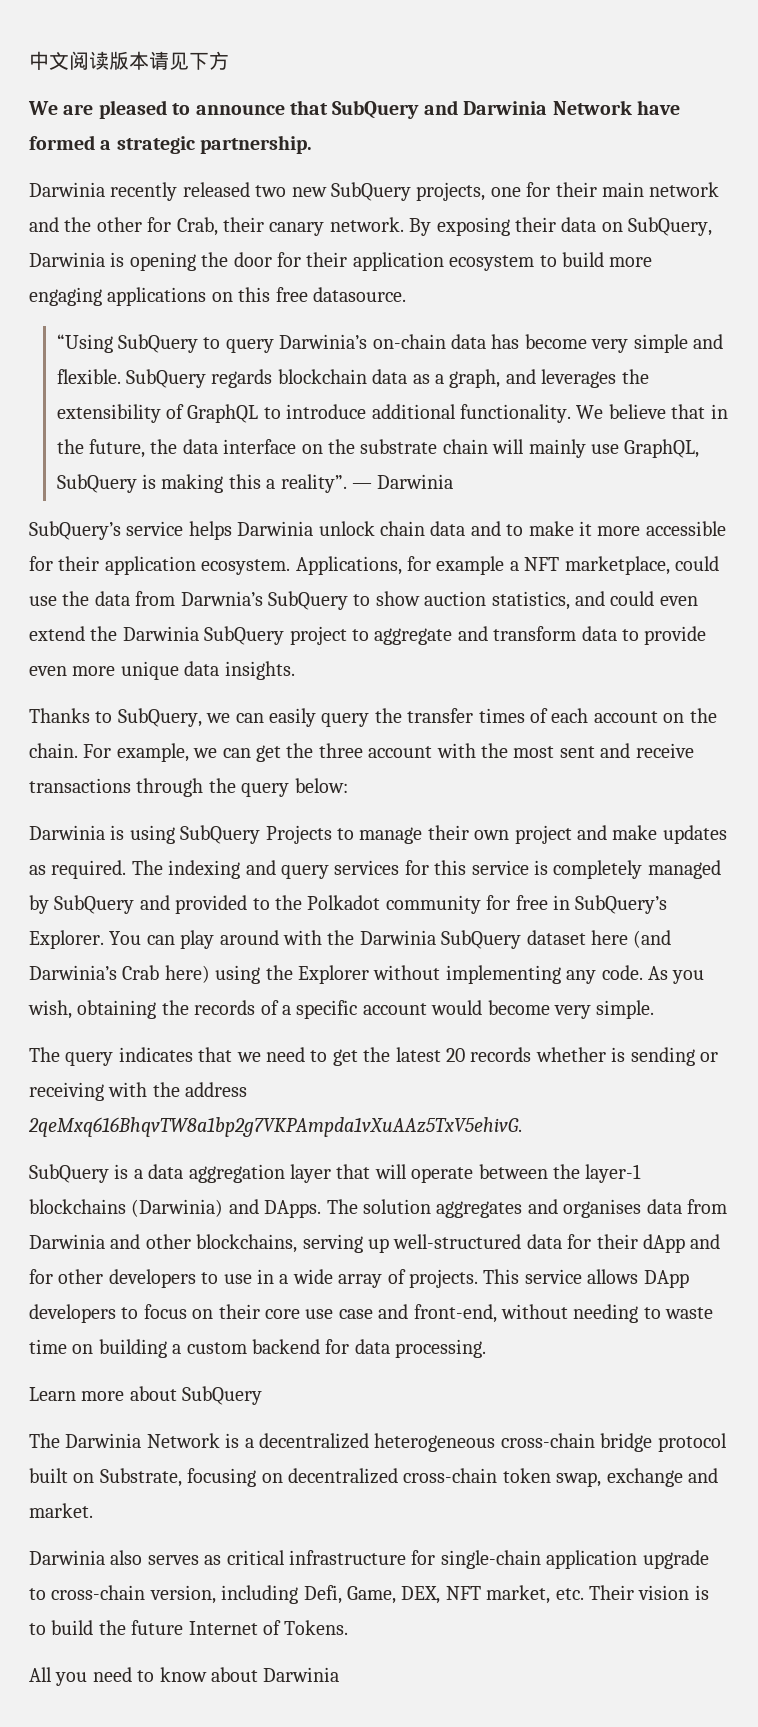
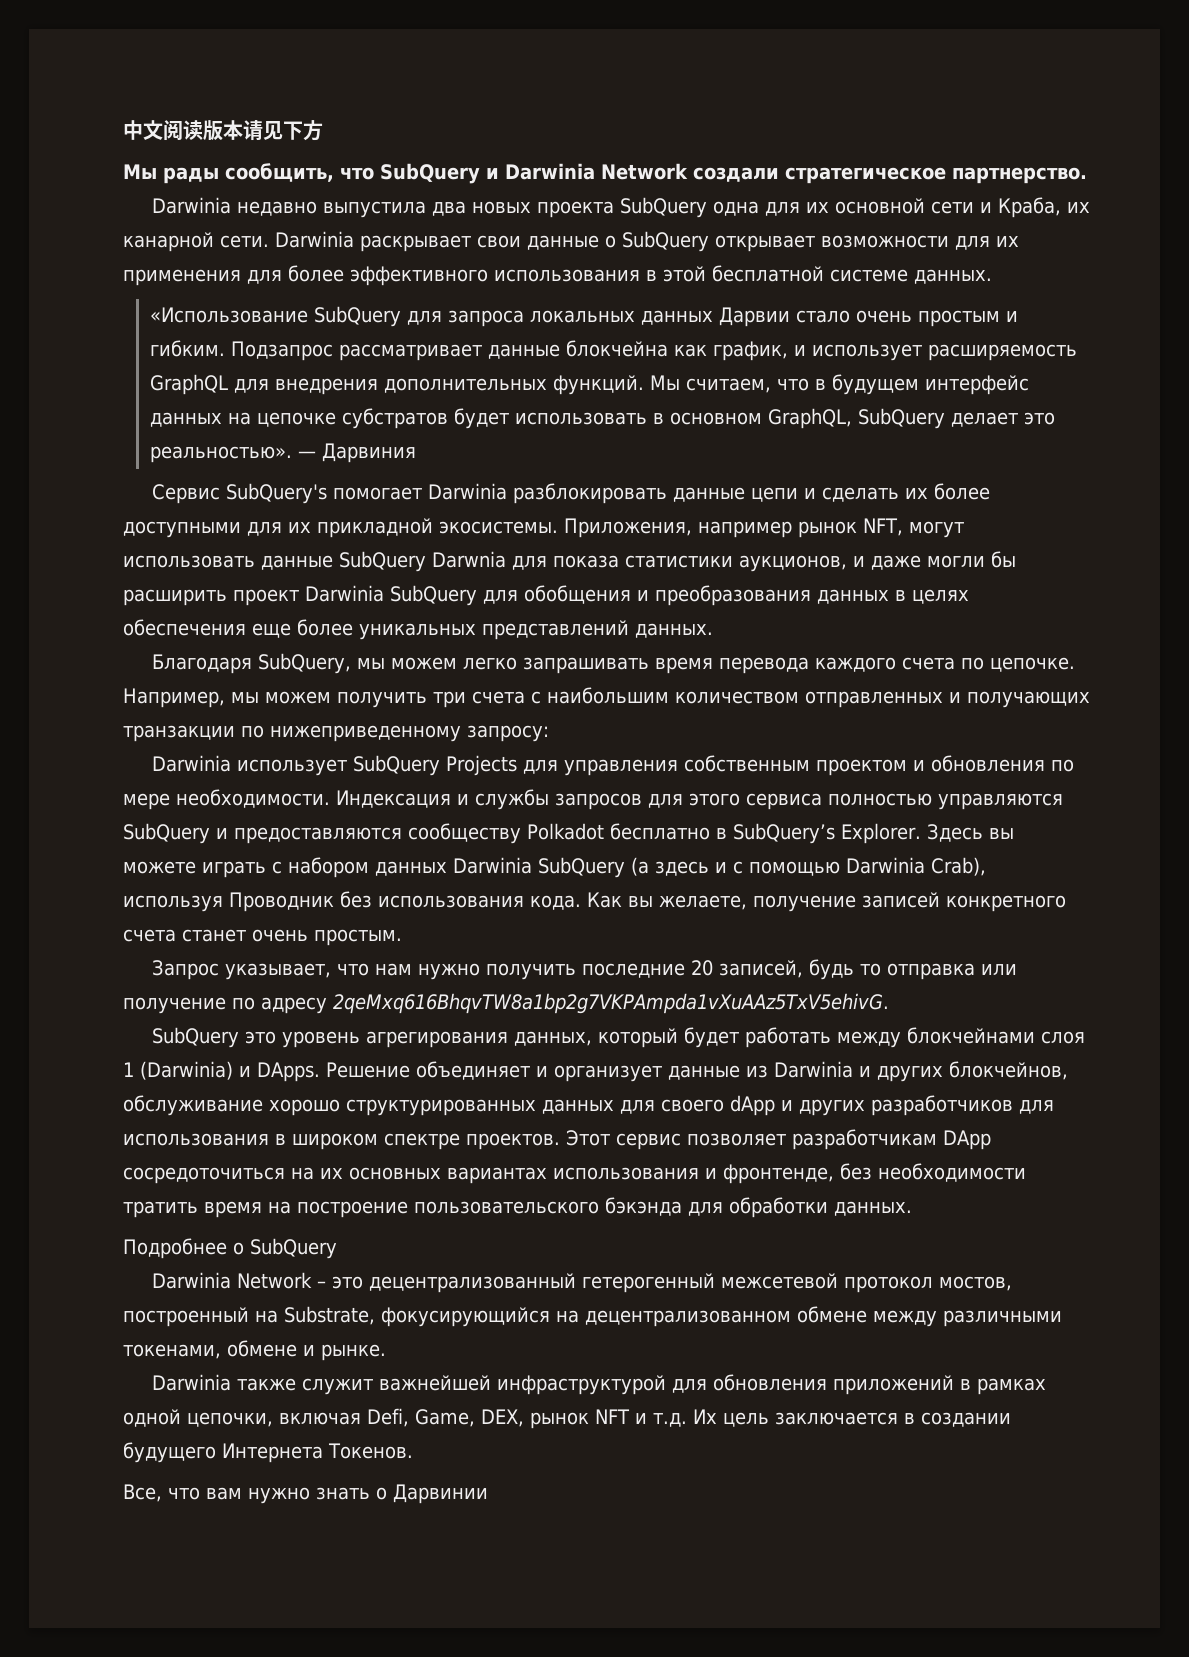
- We are pleased to announce that SubQuery and Darwinia Network have formed a strategic partnership.
- Darwinia recently released two new SubQuery projects, one for their main network and the other for Crab, their canary network. By exposing their data on SubQuery, Darwinia is opening the door for their application ecosystem to build more engaging applications on this free datasource.
- “Using SubQuery to query Darwinia’s on-chain data has become very simple and flexible. SubQuery regards blockchain data as a graph, and leverages the extensibility of GraphQL to introduce additional functionality. We believe that in the future, the data interface on the substrate chain will mainly use GraphQL, SubQuery is making this a reality”. — Darwinia
- SubQuery’s service helps Darwinia unlock chain data and to make it more accessible for their application ecosystem. Applications, for example a NFT marketplace, could use the data from Darwnia’s SubQuery to show auction statistics, and could even extend the Darwinia SubQuery project to aggregate and transform data to provide even more unique data insights.
- Thanks to SubQuery, we can easily query the transfer times of each account on the chain. For example, we can get the three account with the most sent and receive transactions through the query below:
- Darwinia is using SubQuery Projects to manage their own project and make updates as required. The indexing and query services for this service is completely managed by SubQuery and provided to the Polkadot community for free in SubQuery’s Explorer. You can play around with the Darwinia SubQuery dataset here (and Darwinia’s Crab here) using the Explorer without implementing any code. As you wish, obtaining the records of a specific account would become very simple.
- The query indicates that we need to get the latest 20 records whether is sending or receiving with the address 2qeMxq616BhqvTW8a1bp2g7VKPAmpda1vXuAAz5TxV5ehivG.
- SubQuery is a data aggregation layer that will operate between the layer-1 blockchains (Darwinia) and DApps. The solution aggregates and organises data from Darwinia and other blockchains, serving up well-structured data for their dApp and for other developers to use in a wide array of projects. This service allows DApp developers to focus on their core use case and front-end, without needing to waste time on building a custom backend for data processing.
- Learn more about SubQuery
+ Мы рады сообщить, что SubQuery и Darwinia Network создали стратегическое партнерство.
+ Darwinia недавно выпустила два новых проекта SubQuery одна для их основной сети и Краба, их канарной сети. Darwinia раскрывает свои данные о SubQuery открывает возможности для их применения для более эффективного использования в этой бесплатной системе данных.
+ «Использование SubQuery для запроса локальных данных Дарвии стало очень простым и гибким. Подзапрос рассматривает данные блокчейна как график, и использует расширяемость GraphQL для внедрения дополнительных функций. Мы считаем, что в будущем интерфейс данных на цепочке субстратов будет использовать в основном GraphQL, SubQuery делает это реальностью». — Дарвиния
+ Сервис SubQuery's помогает Darwinia разблокировать данные цепи и сделать их более доступными для их прикладной экосистемы. Приложения, например рынок NFT, могут использовать данные SubQuery Darwnia для показа статистики аукционов, и даже могли бы расширить проект Darwinia SubQuery для обобщения и преобразования данных в целях обеспечения еще более уникальных представлений данных.
+ Благодаря SubQuery, мы можем легко запрашивать время перевода каждого счета по цепочке. Например, мы можем получить три счета с наибольшим количеством отправленных и получающих транзакции по нижеприведенному запросу:
+ Darwinia использует SubQuery Projects для управления собственным проектом и обновления по мере необходимости. Индексация и службы запросов для этого сервиса полностью управляются SubQuery и предоставляются сообществу Polkadot бесплатно в SubQuery’s Explorer. Здесь вы можете играть с набором данных Darwinia SubQuery (а здесь и с помощью Darwinia Crab), используя Проводник без использования кода. Как вы желаете, получение записей конкретного счета станет очень простым.
+ Запрос указывает, что нам нужно получить последние 20 записей, будь то отправка или получение по адресу 2qeMxq616BhqvTW8a1bp2g7VKPAmpda1vXuAAz5TxV5ehivG.
+ SubQuery это уровень агрегирования данных, который будет работать между блокчейнами слоя 1 (Darwinia) и DApps. Решение объединяет и организует данные из Darwinia и других блокчейнов, обслуживание хорошо структурированных данных для своего dApp и других разработчиков для использования в широком спектре проектов. Этот сервис позволяет разработчикам DApp сосредоточиться на их основных вариантах использования и фронтенде, без необходимости тратить время на построение пользовательского бэкэнда для обработки данных.
+ Подробнее о SubQuery
- The Darwinia Network is a decentralized heterogeneous cross-chain bridge protocol built on Substrate, focusing on decentralized cross-chain token swap, exchange and market.
- Darwinia also serves as critical infrastructure for single-chain application upgrade to cross-chain version, including Defi, Game, DEX, NFT market, etc. Their vision is to build the future Internet of Tokens.
- All you need to know about Darwinia
+ Darwinia Network – это децентрализованный гетерогенный межсетевой протокол мостов, построенный на Substrate, фокусирующийся на децентрализованном обмене между различными токенами, обмене и рынке.
+ Darwinia также служит важнейшей инфраструктурой для обновления приложений в рамках одной цепочки, включая Defi, Game, DEX, рынок NFT и т.д. Их цель заключается в создании будущего Интернета Токенов.
+ Все, что вам нужно знать о Дарвинии

